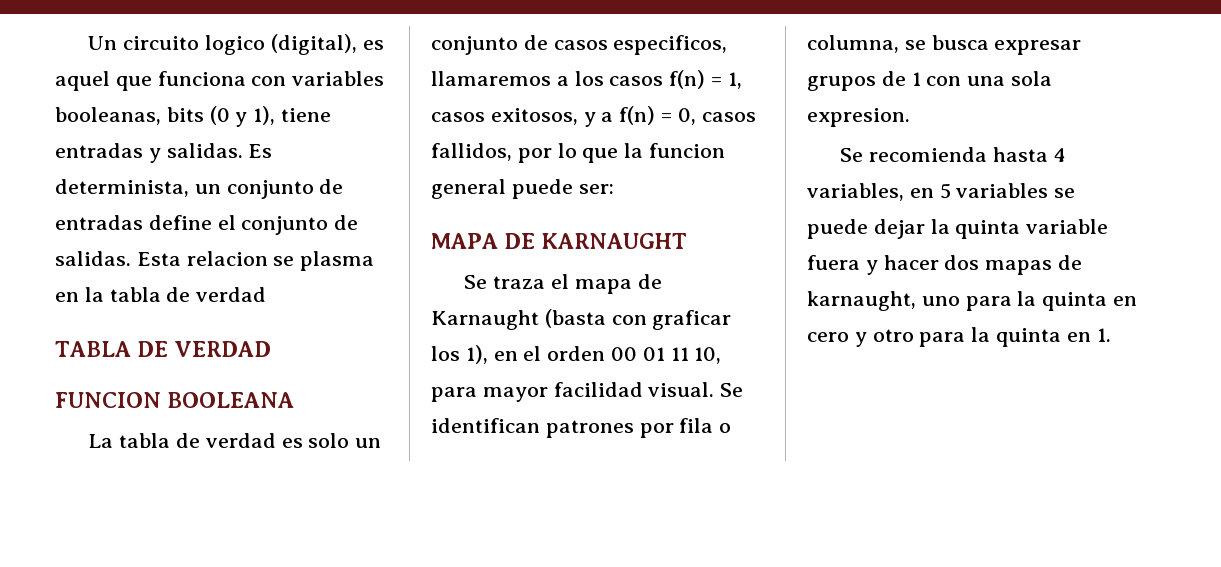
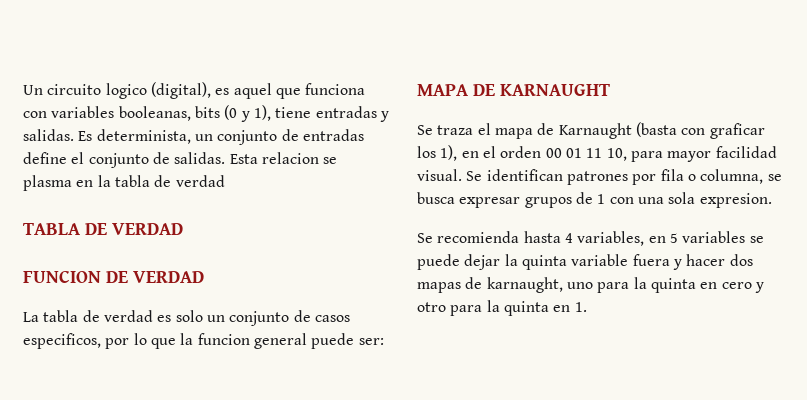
- FUNCION BOOLEANA
+ FUNCION DE VERDAD
- La tabla de verdad es solo un conjunto de casos especificos, llamaremos a los casos f(n) = 1, casos exitosos, y a f(n) = 0, casos fallidos, por lo que la funcion general puede ser:
+ La tabla de verdad es solo un conjunto de casos especificos, por lo que la funcion general puede ser:

